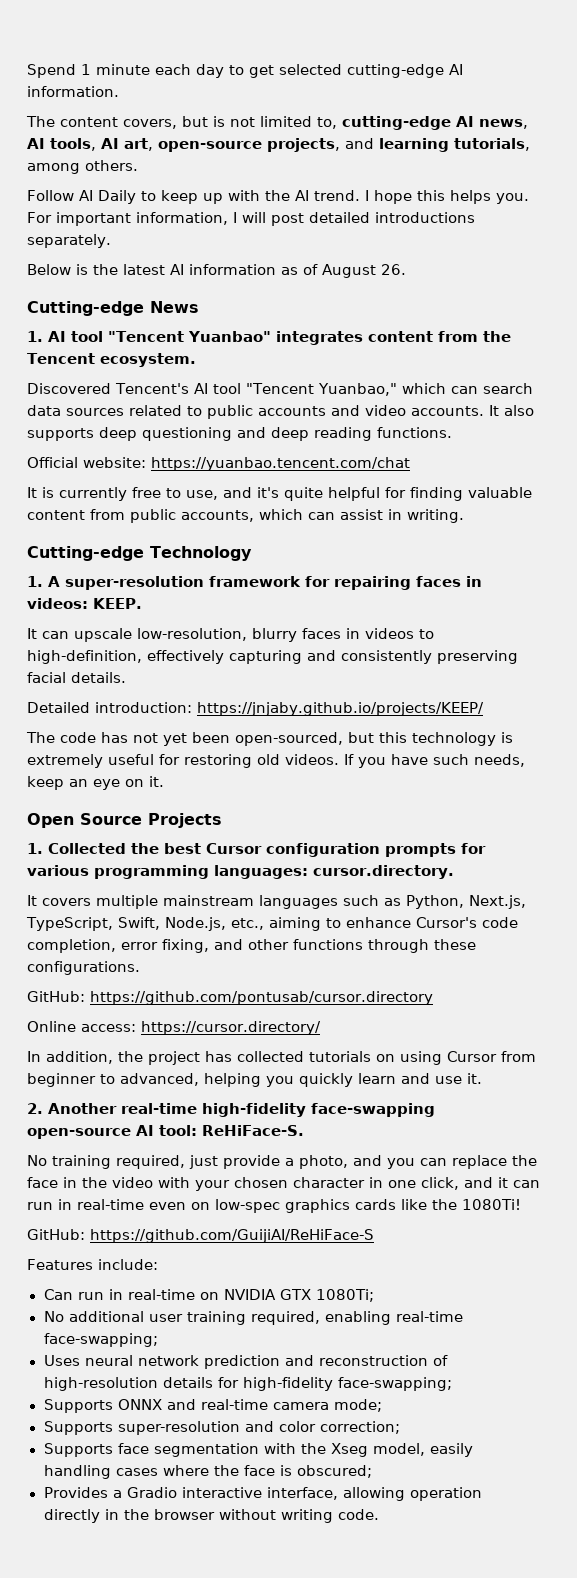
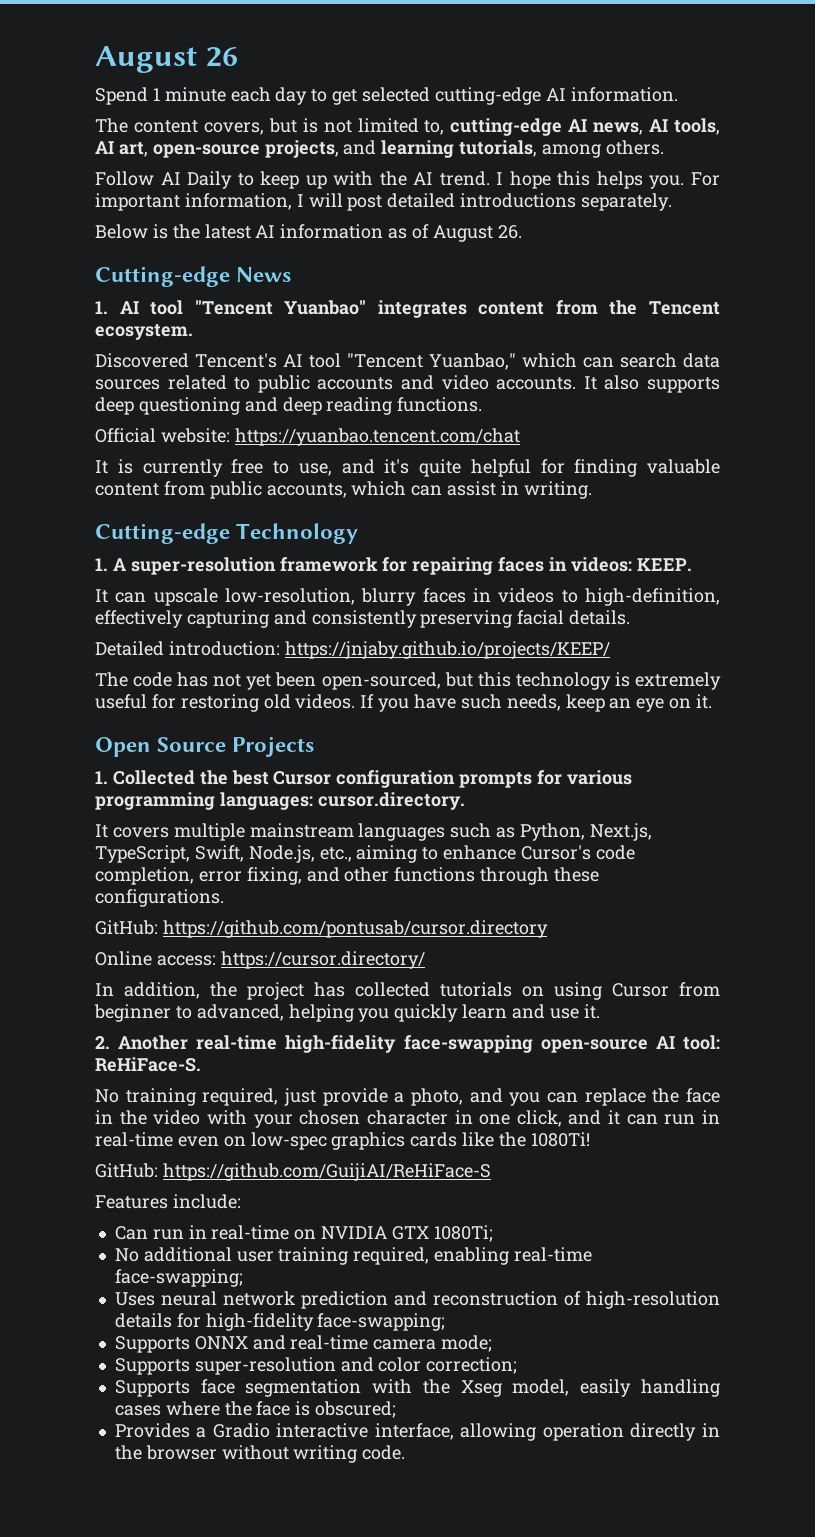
+ August 26

